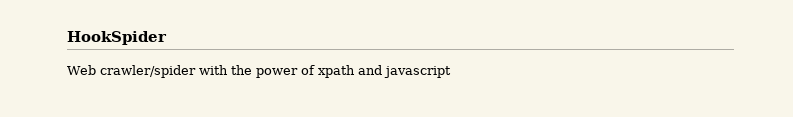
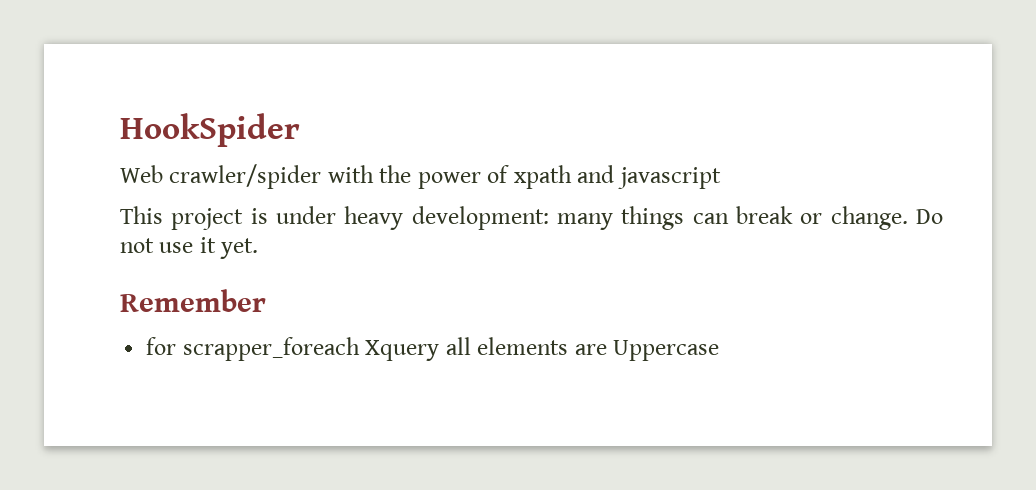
+ This project is under heavy development: many things can break or change. Do not use it yet.
+ Remember
+ for scrapper_foreach Xquery all elements are Uppercase

